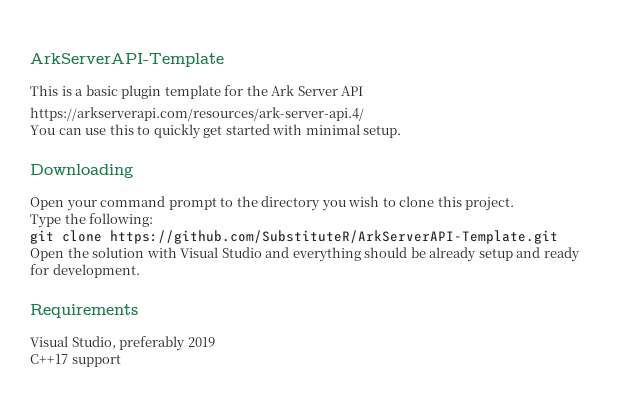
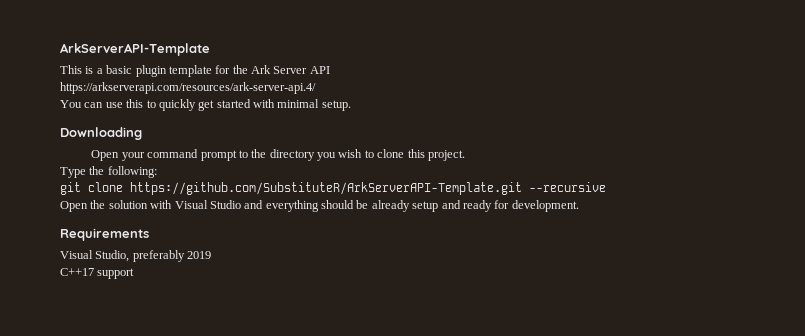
- git clone https://github.com/SubstituteR/ArkServerAPI-Template.git
+ git clone https://github.com/SubstituteR/ArkServerAPI-Template.git --recursive

